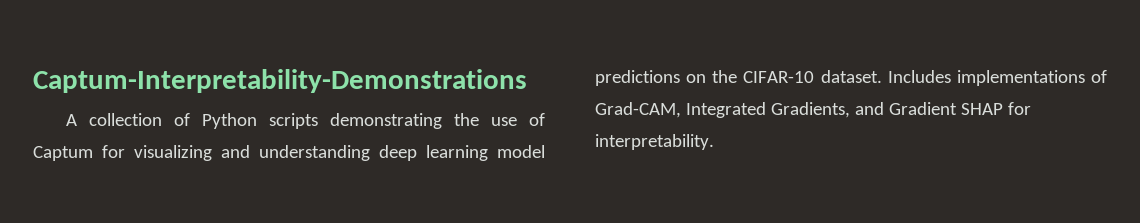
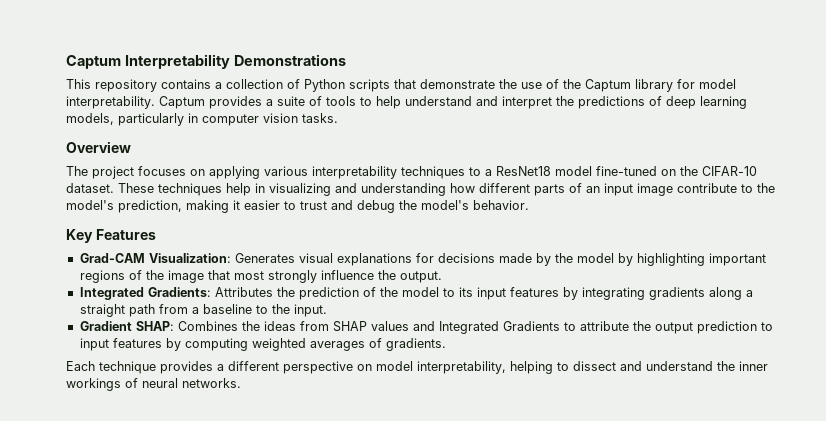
- Captum-Interpretability-Demonstrations
- A collection of Python scripts demonstrating the use of Captum for visualizing and understanding deep learning model predictions on the CIFAR-10 dataset. Includes implementations of Grad-CAM, Integrated Gradients, and Gradient SHAP for interpretability.
+ Captum Interpretability Demonstrations
+ This repository contains a collection of Python scripts that demonstrate the use of the Captum library for model interpretability. Captum provides a suite of tools to help understand and interpret the predictions of deep learning models, particularly in computer vision tasks.
+ Overview
+ The project focuses on applying various interpretability techniques to a ResNet18 model fine-tuned on the CIFAR-10 dataset. These techniques help in visualizing and understanding how different parts of an input image contribute to the model's prediction, making it easier to trust and debug the model's behavior.
+ Key Features
+ Grad-CAM Visualization: Generates visual explanations for decisions made by the model by highlighting important regions of the image that most strongly influence the output.
+ Integrated Gradients: Attributes the prediction of the model to its input features by integrating gradients along a straight path from a baseline to the input.
+ Gradient SHAP: Combines the ideas from SHAP values and Integrated Gradients to attribute the output prediction to input features by computing weighted averages of gradients.
+ Each technique provides a different perspective on model interpretability, helping to dissect and understand the inner workings of neural networks.

